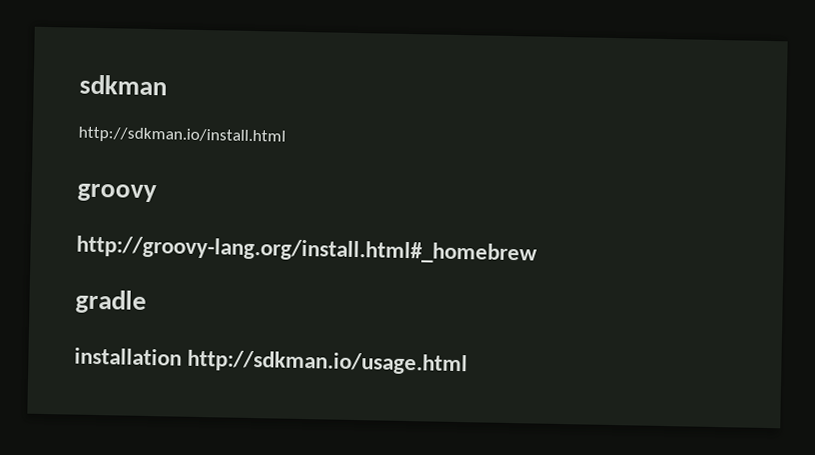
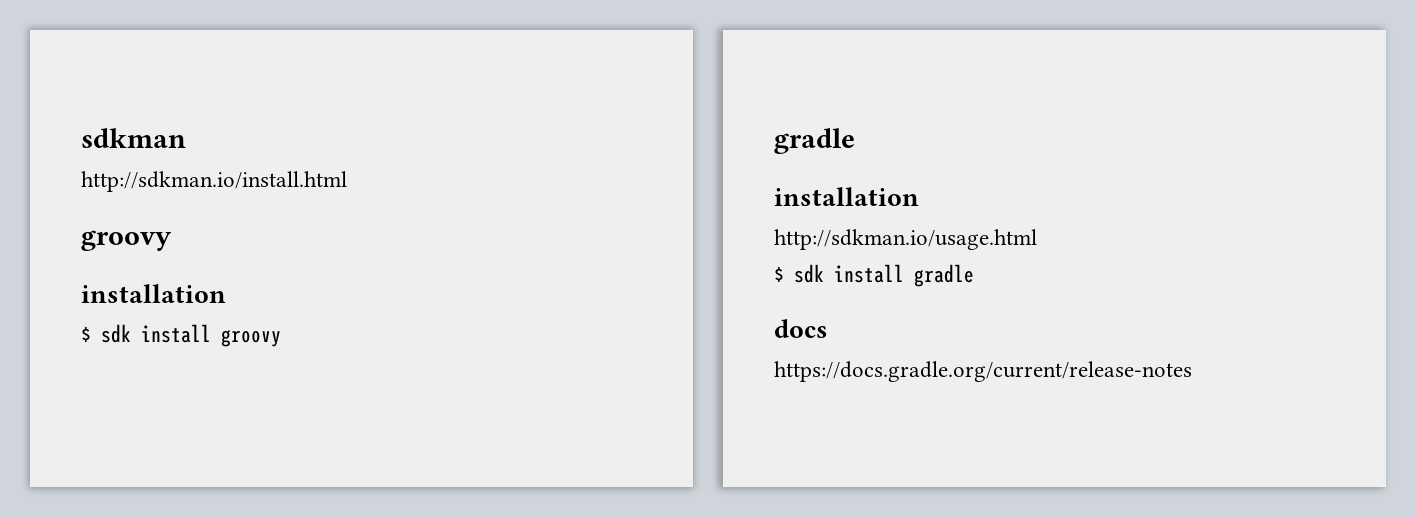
  http://sdkman.io/install.html
  groovy
- http://groovy-lang.org/install.html#_homebrew
+ installation
+ $ sdk install groovy
  gradle
- installation http://sdkman.io/usage.html
+ installation
+ http://sdkman.io/usage.html
+ $ sdk install gradle
+ docs
+ https://docs.gradle.org/current/release-notes

